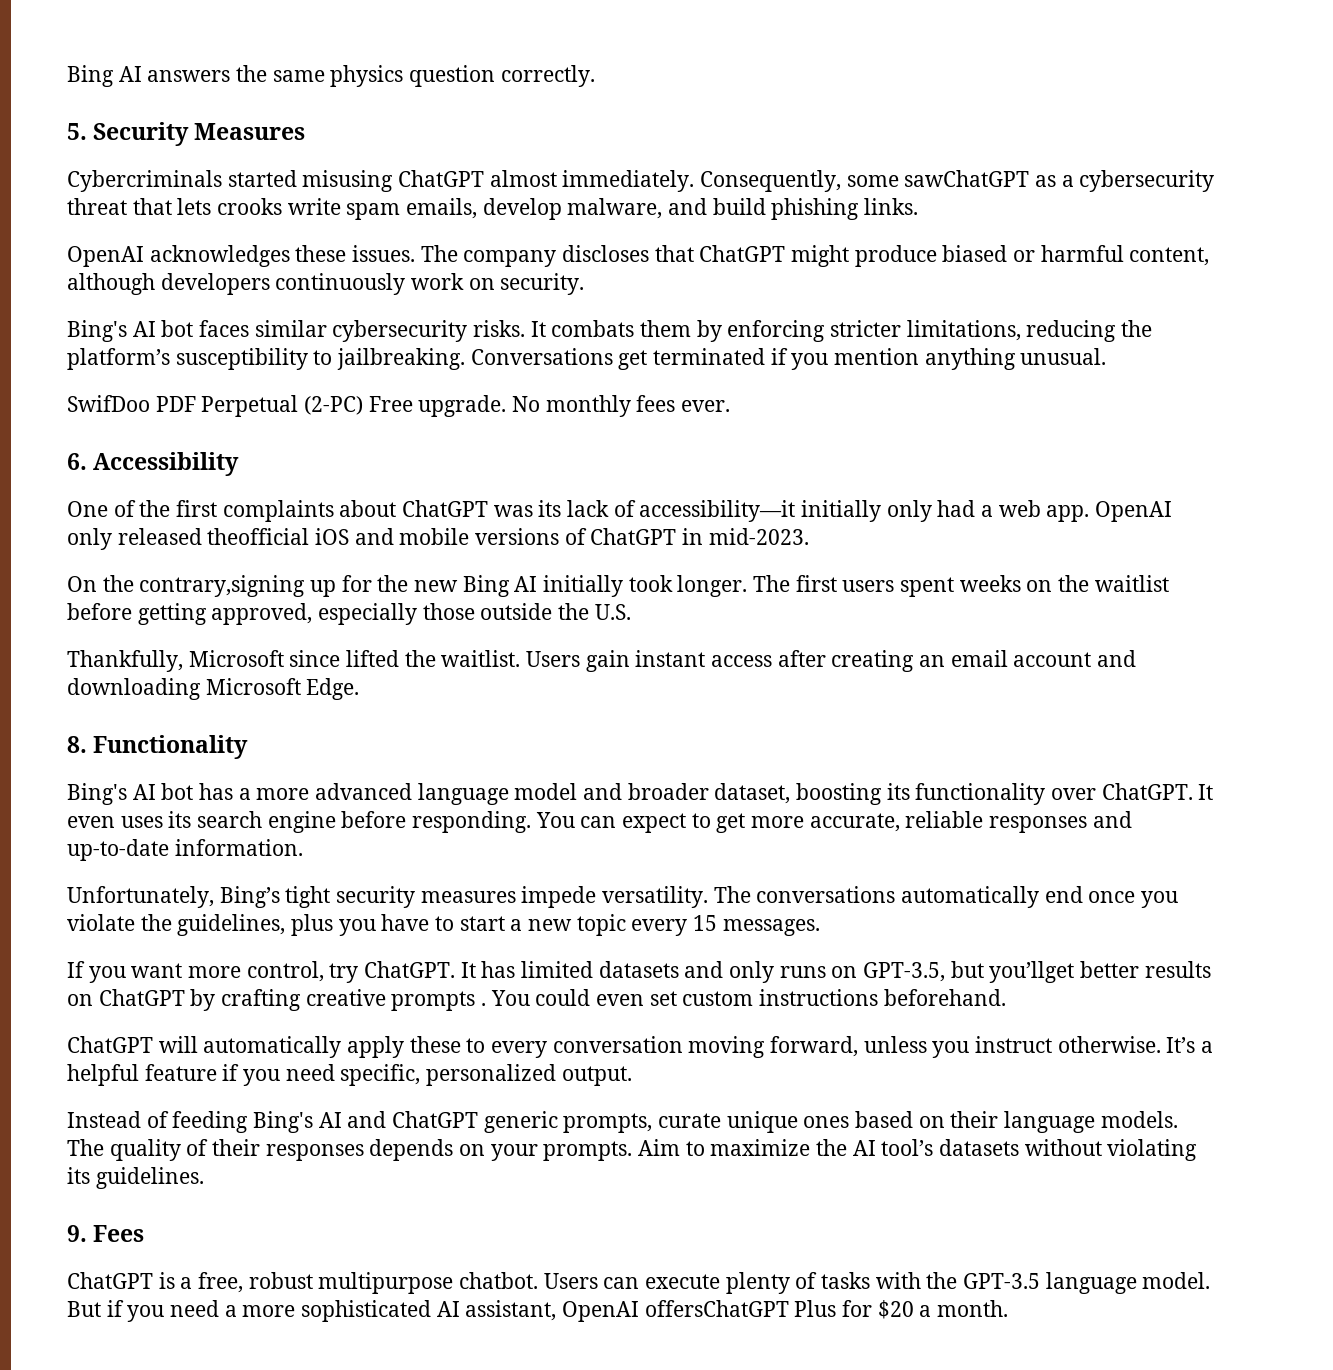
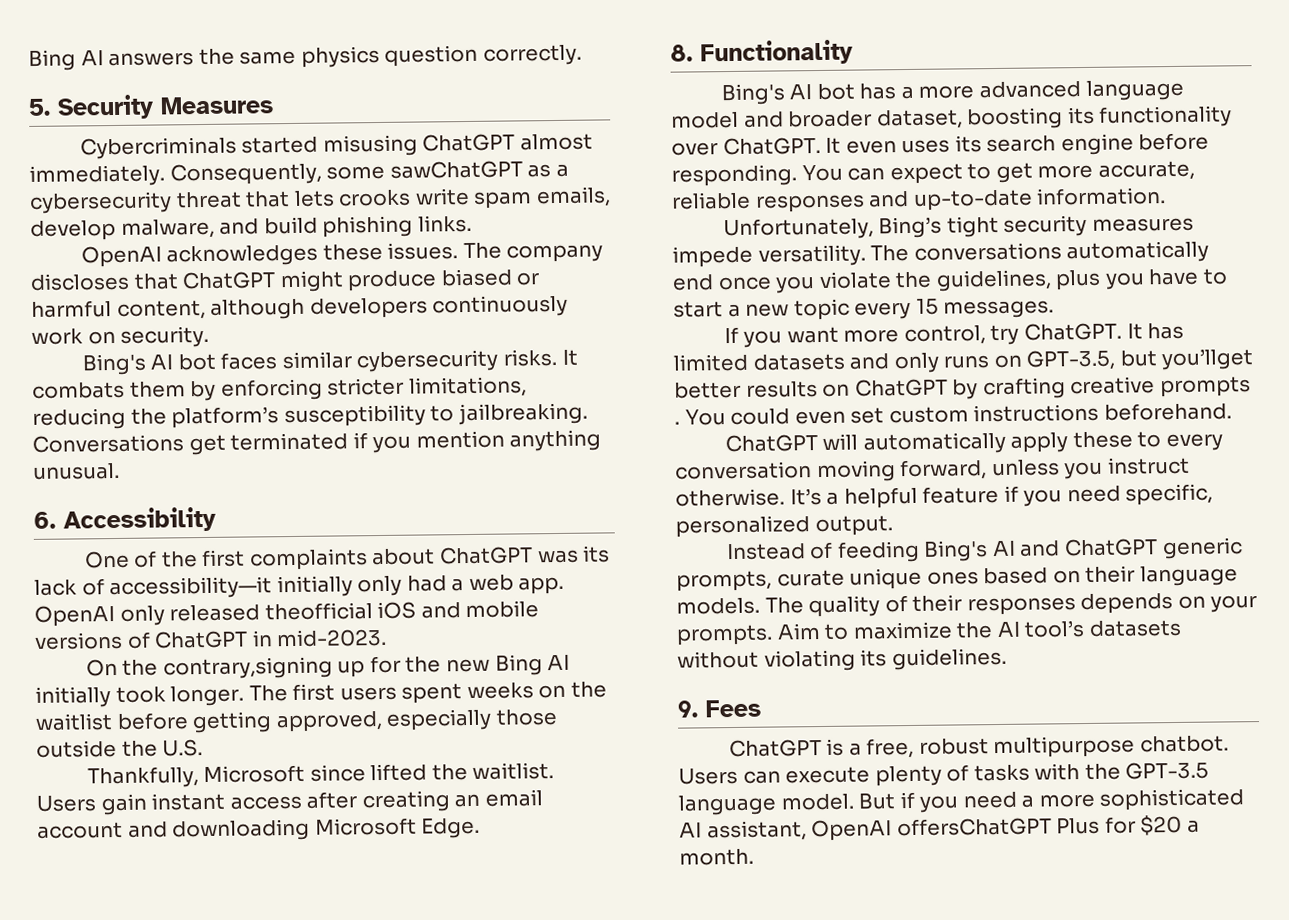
- SwifDoo PDF Perpetual (2-PC) Free upgrade. No monthly fees ever.

